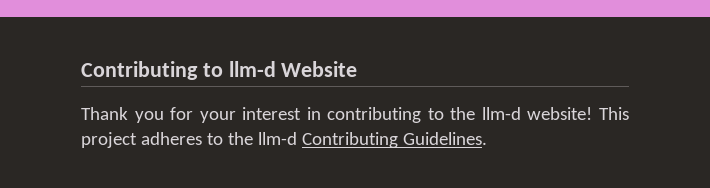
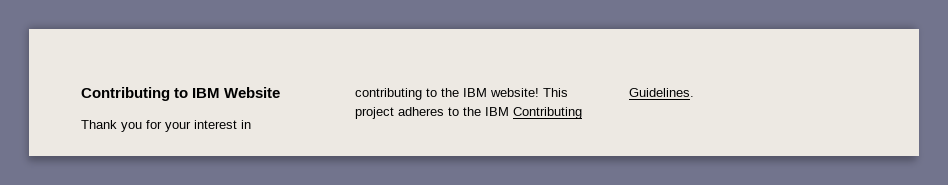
- Contributing to llm-d Website
+ Contributing to IBM Website
- Thank you for your interest in contributing to the llm-d website!
+ Thank you for your interest in contributing to the IBM website!
- This project adheres to the llm-d Contributing Guidelines.
+ This project adheres to the IBM Contributing Guidelines.

